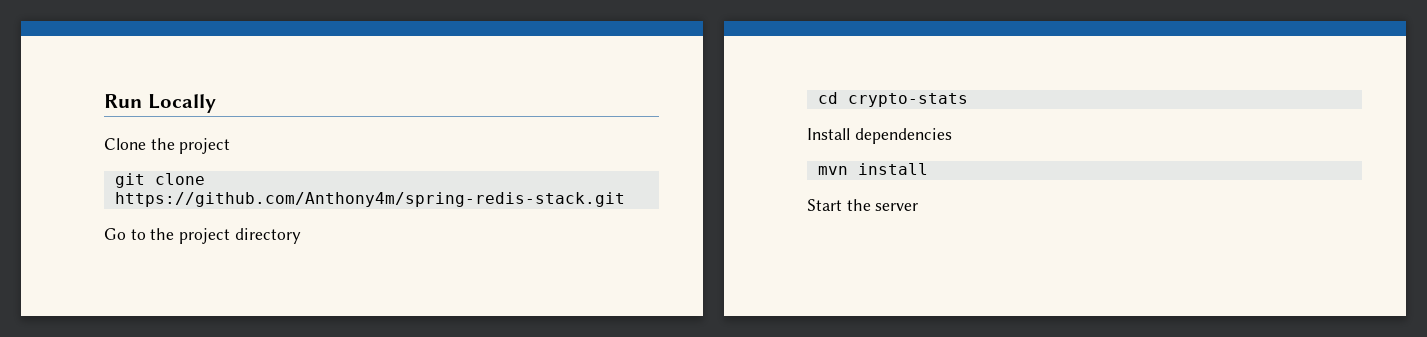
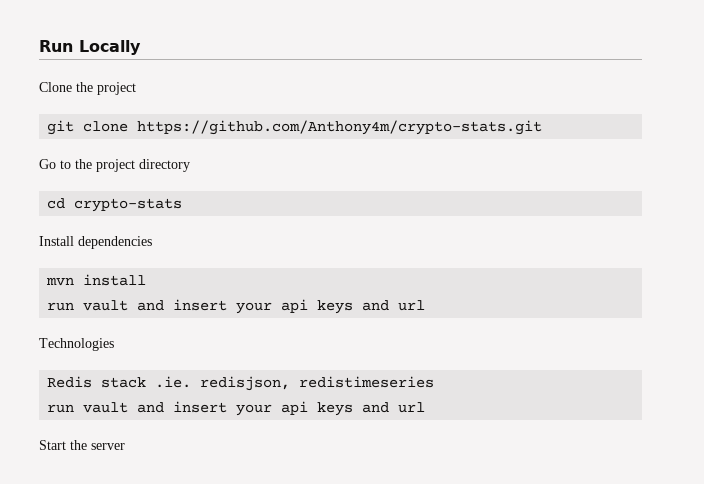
- git clone https://github.com/Anthony4m/spring-redis-stack.git
+ git clone https://github.com/Anthony4m/crypto-stats.git
  mvn install
+ run vault and insert your api keys and url
+ Technologies
+ Redis stack .ie. redisjson, redistimeseries
+ run vault and insert your api keys and url

